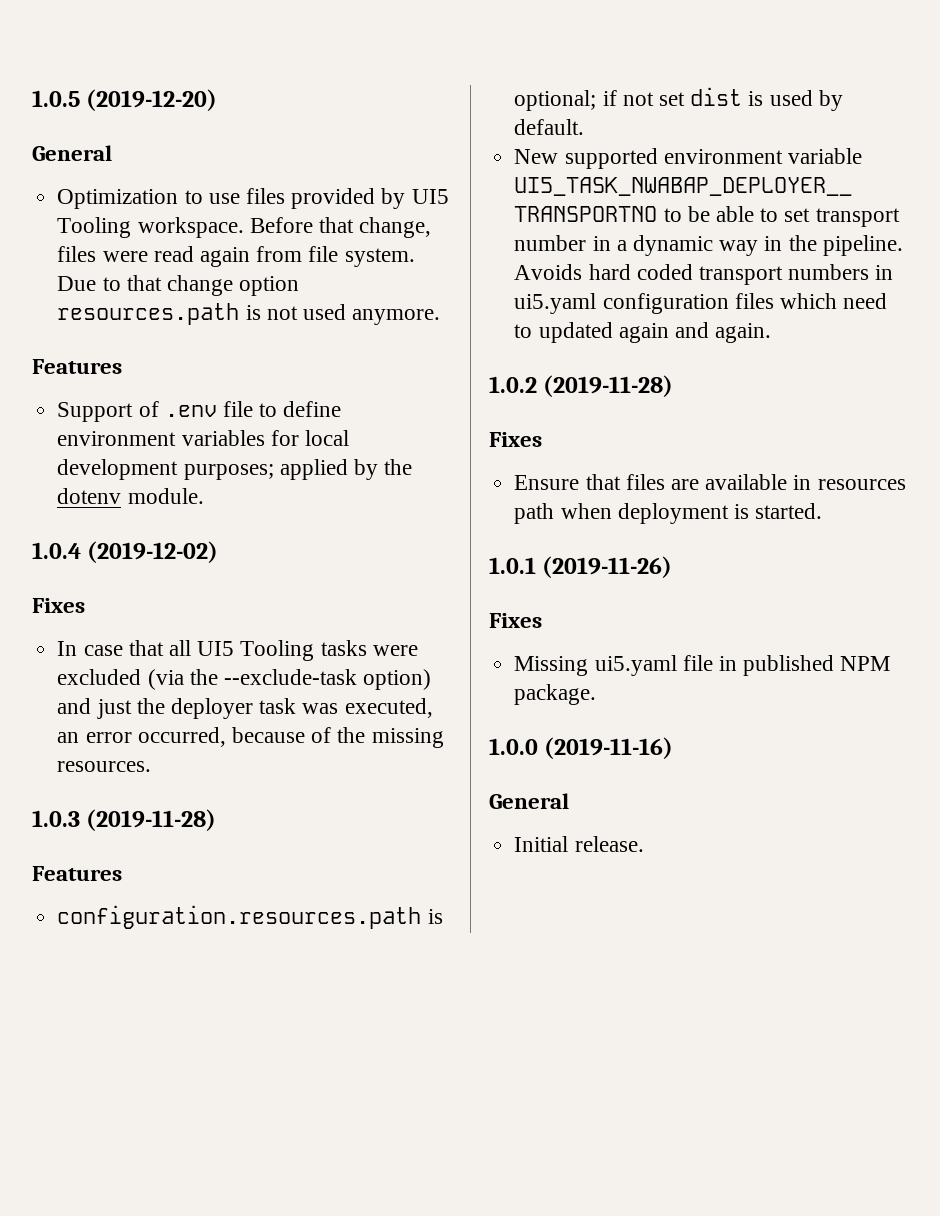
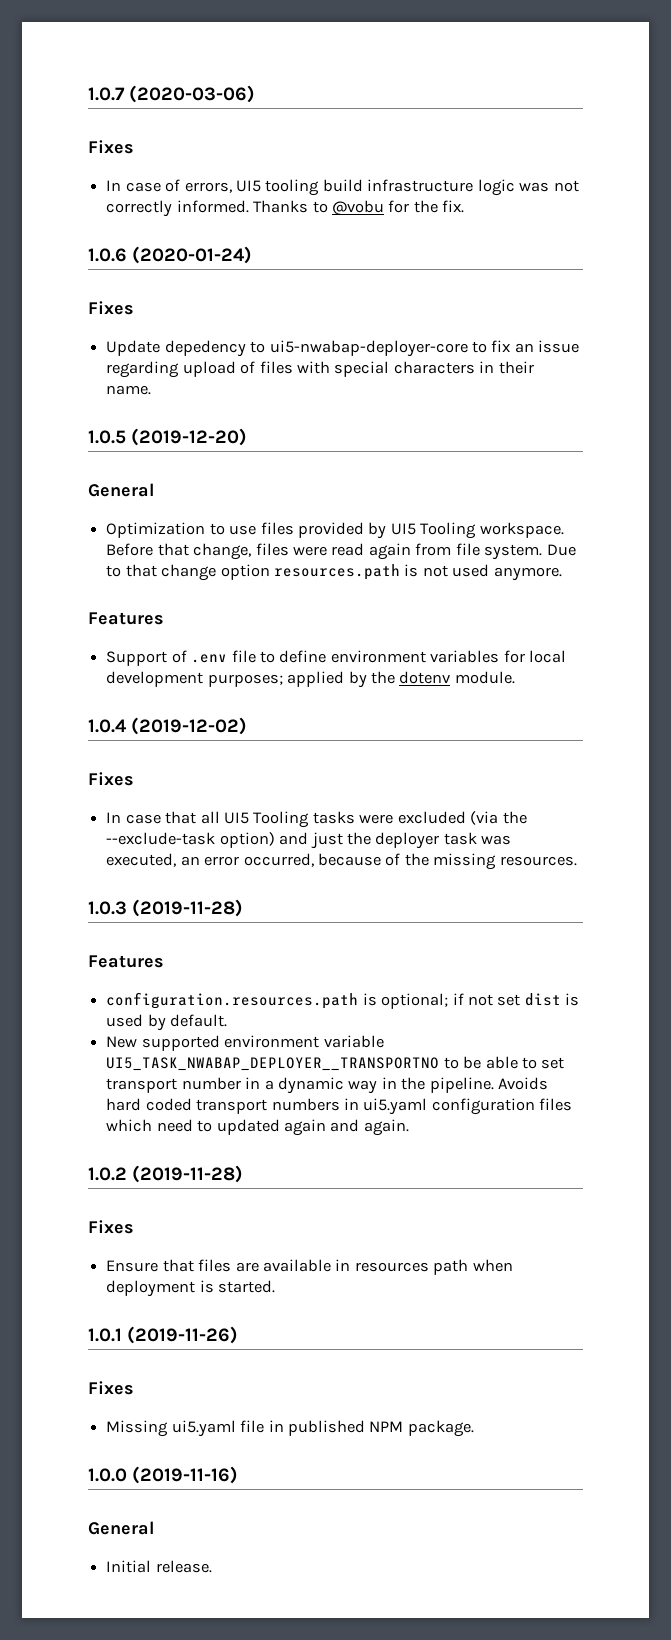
+ 1.0.7 (2020-03-06)
+ Fixes
+ In case of errors, UI5 tooling build infrastructure logic was not correctly informed. Thanks to @vobu for the fix.
+ 1.0.6 (2020-01-24)
+ Fixes
+ Update depedency to ui5-nwabap-deployer-core to fix an issue regarding upload of files with special characters in their name.

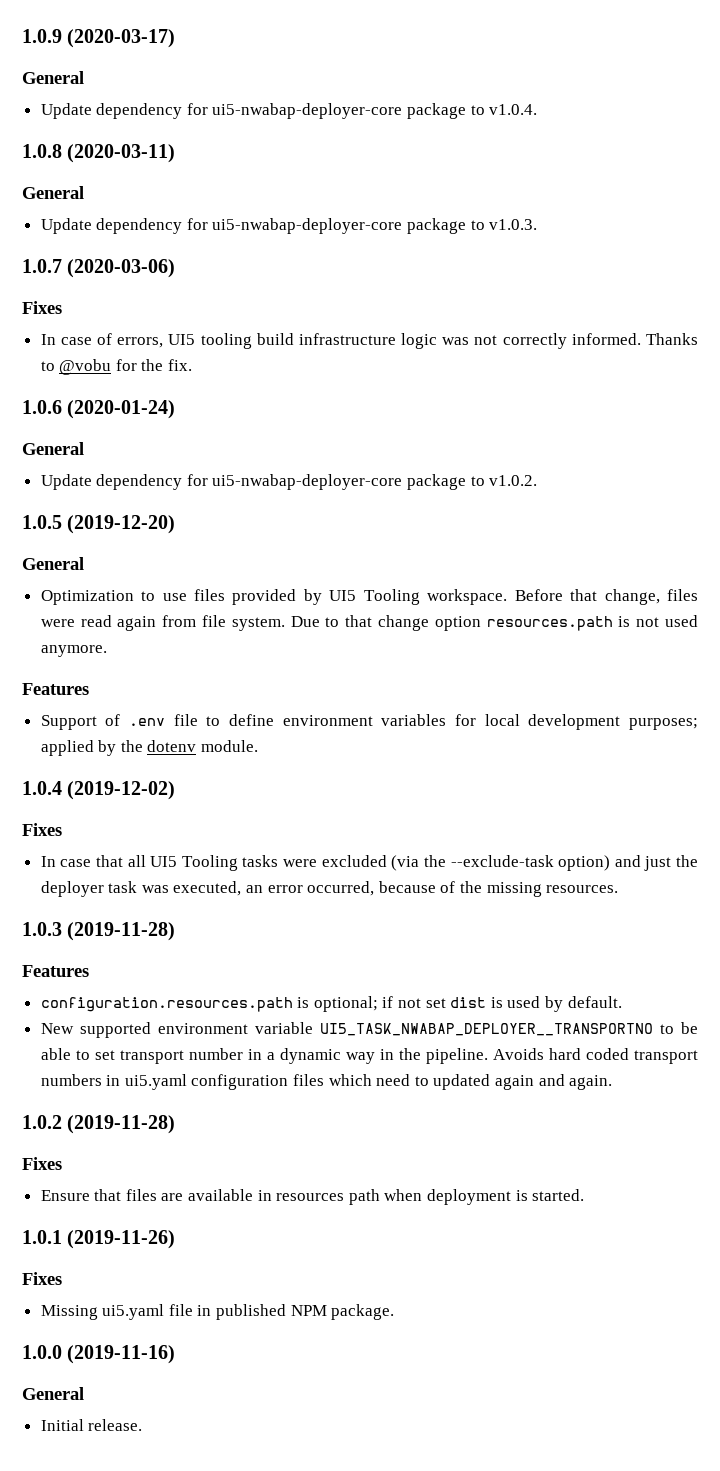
+ 1.0.9 (2020-03-17)
+ General
+ Update dependency for ui5-nwabap-deployer-core package to v1.0.4.
+ 1.0.8 (2020-03-11)
+ General
+ Update dependency for ui5-nwabap-deployer-core package to v1.0.3.
  1.0.6 (2020-01-24)
- Fixes
- Update depedency to ui5-nwabap-deployer-core to fix an issue regarding upload of files with special characters in their name.
+ General
+ Update dependency for ui5-nwabap-deployer-core package to v1.0.2.

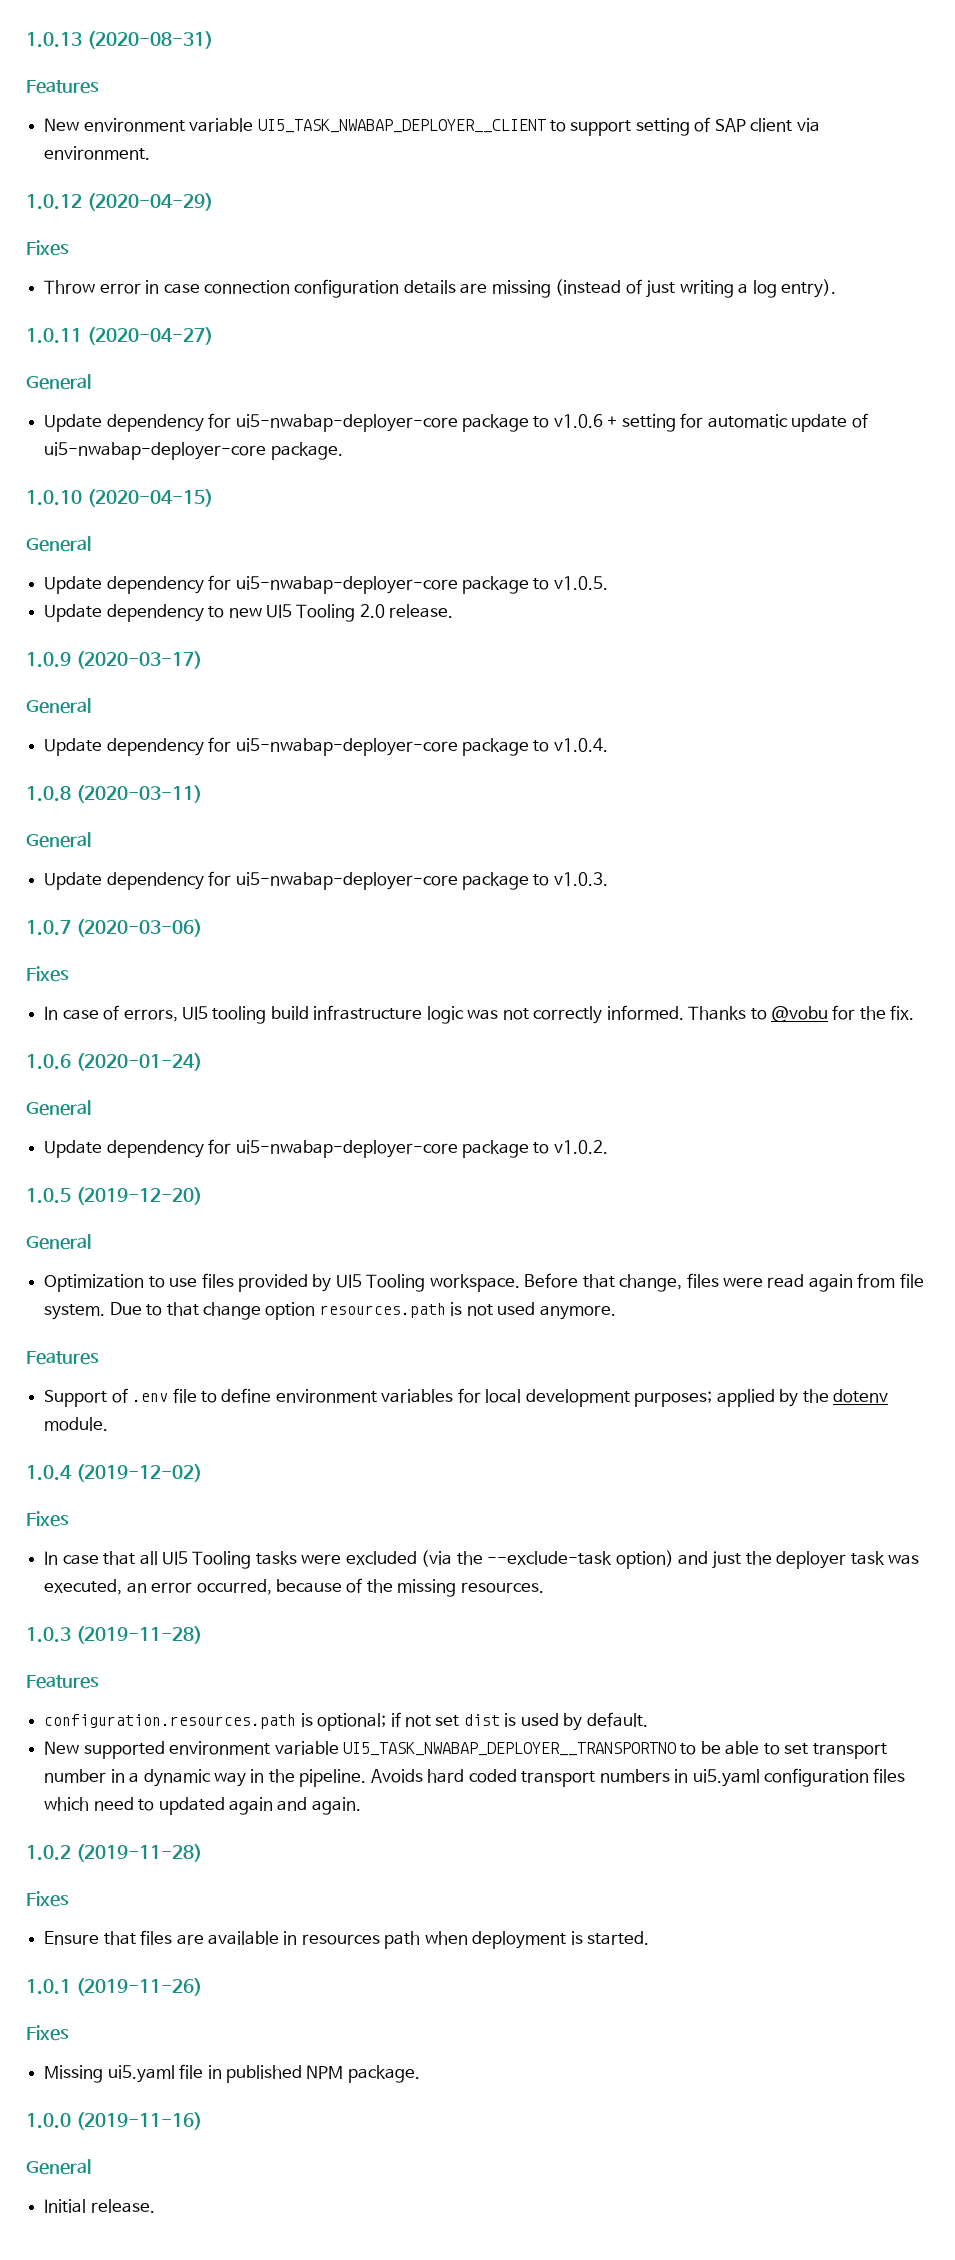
+ 1.0.13 (2020-08-31)
+ Features
+ New environment variable UI5_TASK_NWABAP_DEPLOYER__CLIENT to support setting of SAP client via environment.
+ 1.0.12 (2020-04-29)
+ Fixes
+ Throw error in case connection configuration details are missing (instead of just writing a log entry).
+ 1.0.11 (2020-04-27)
+ General
+ Update dependency for ui5-nwabap-deployer-core package to v1.0.6 + setting for automatic update of ui5-nwabap-deployer-core package.
+ 1.0.10 (2020-04-15)
+ General
+ Update dependency for ui5-nwabap-deployer-core package to v1.0.5.
+ Update dependency to new UI5 Tooling 2.0 release.

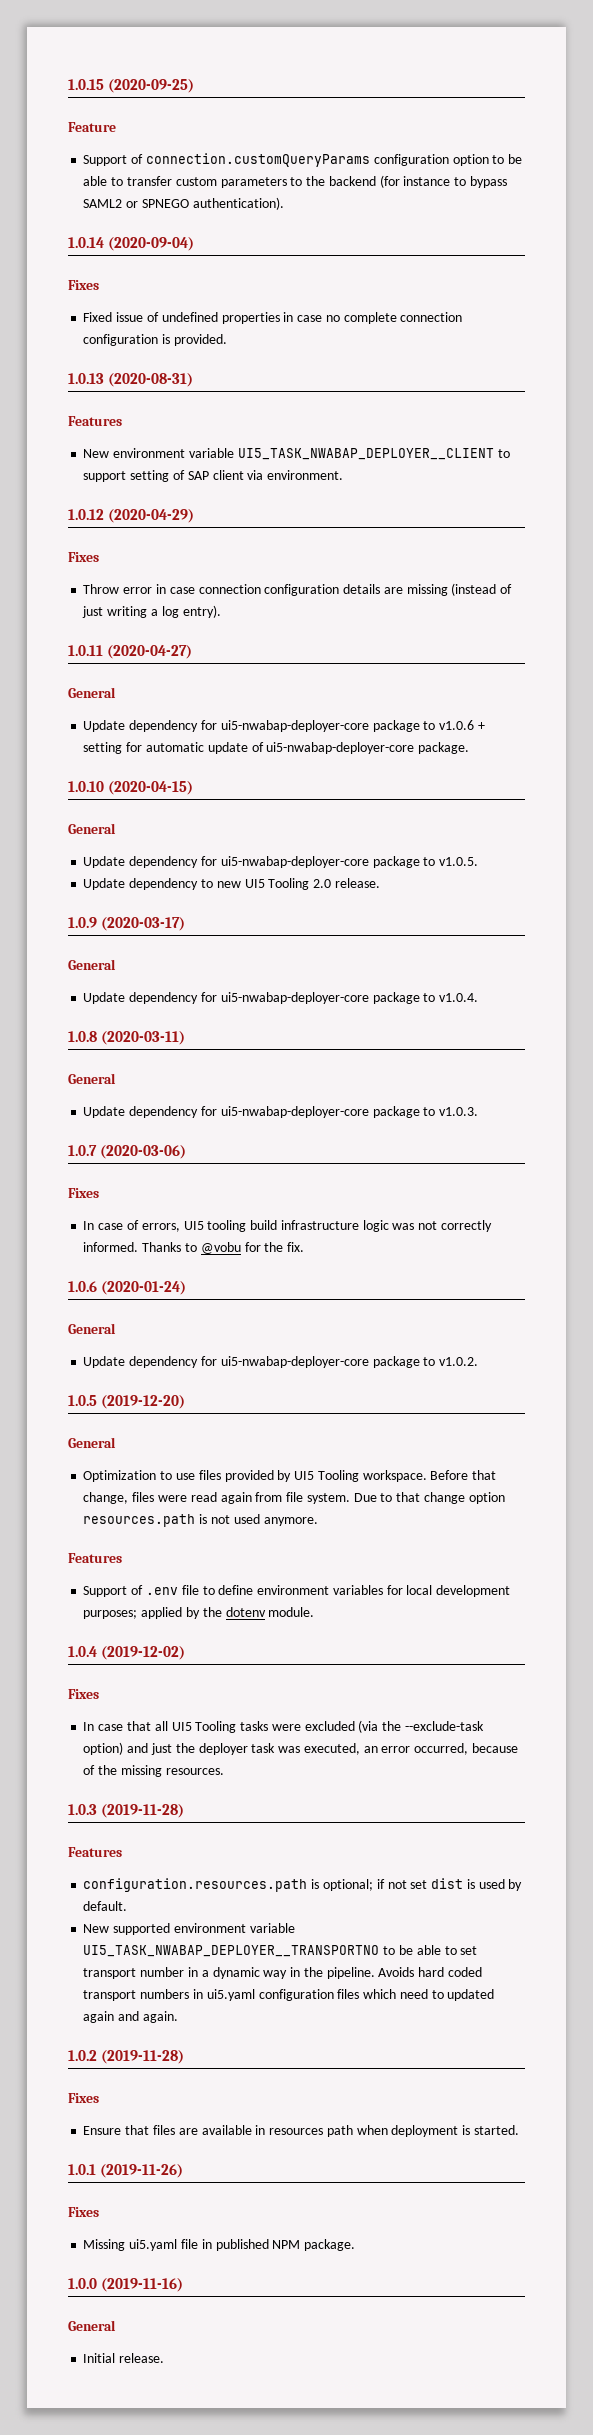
+ 1.0.15 (2020-09-25)
+ Feature
+ Support of connection.customQueryParams configuration option to be able to transfer custom parameters to the backend (for instance to bypass SAML2 or SPNEGO authentication).
+ 1.0.14 (2020-09-04)
+ Fixes
+ Fixed issue of undefined properties in case no complete connection configuration is provided.

